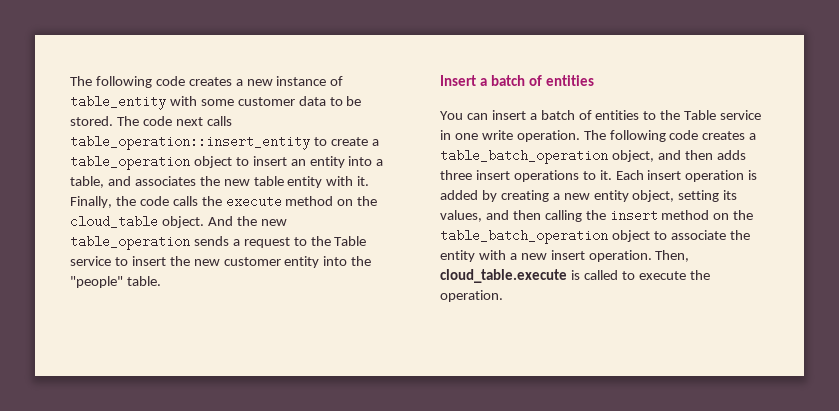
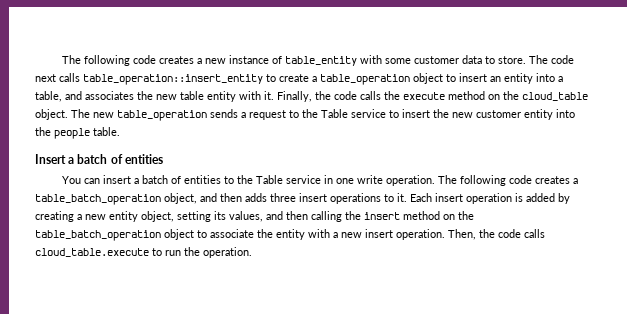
- The following code creates a new instance of table_entity with some customer data to be stored.
+ The following code creates a new instance of table_entity with some customer data to store.
- And the new table_operation sends a request to the Table service to insert the new customer entity into the "people" table.
+ The new table_operation sends a request to the Table service to insert the new customer entity into the people table.
- Then, cloud_table.execute is called to execute the operation.
+ Then, the code calls cloud_table.execute to run the operation.

